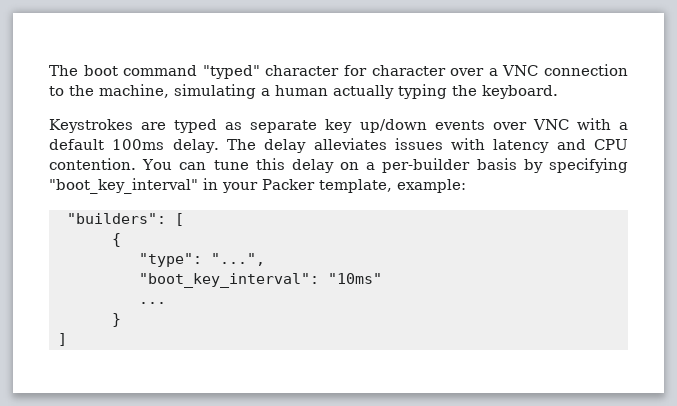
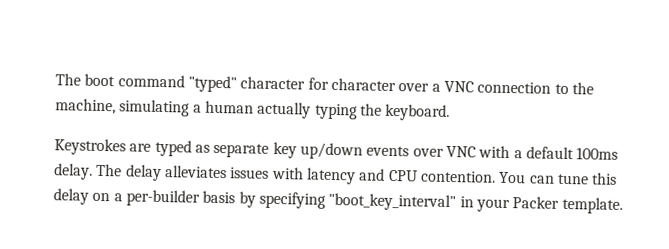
- You can tune this delay on a per-builder basis by specifying "boot_key_interval" in your Packer template, example:
- "builders": [
- {
- "type": "...",
- "boot_key_interval": "10ms"
- ...
- }
- ]
+ You can tune this delay on a per-builder basis by specifying "boot_key_interval" in your Packer template.

